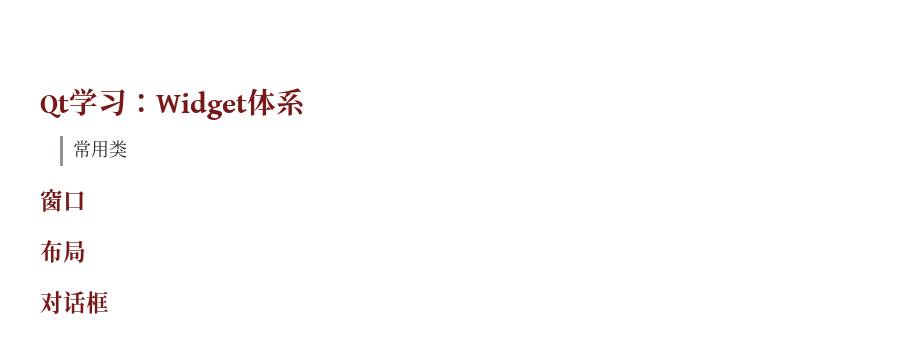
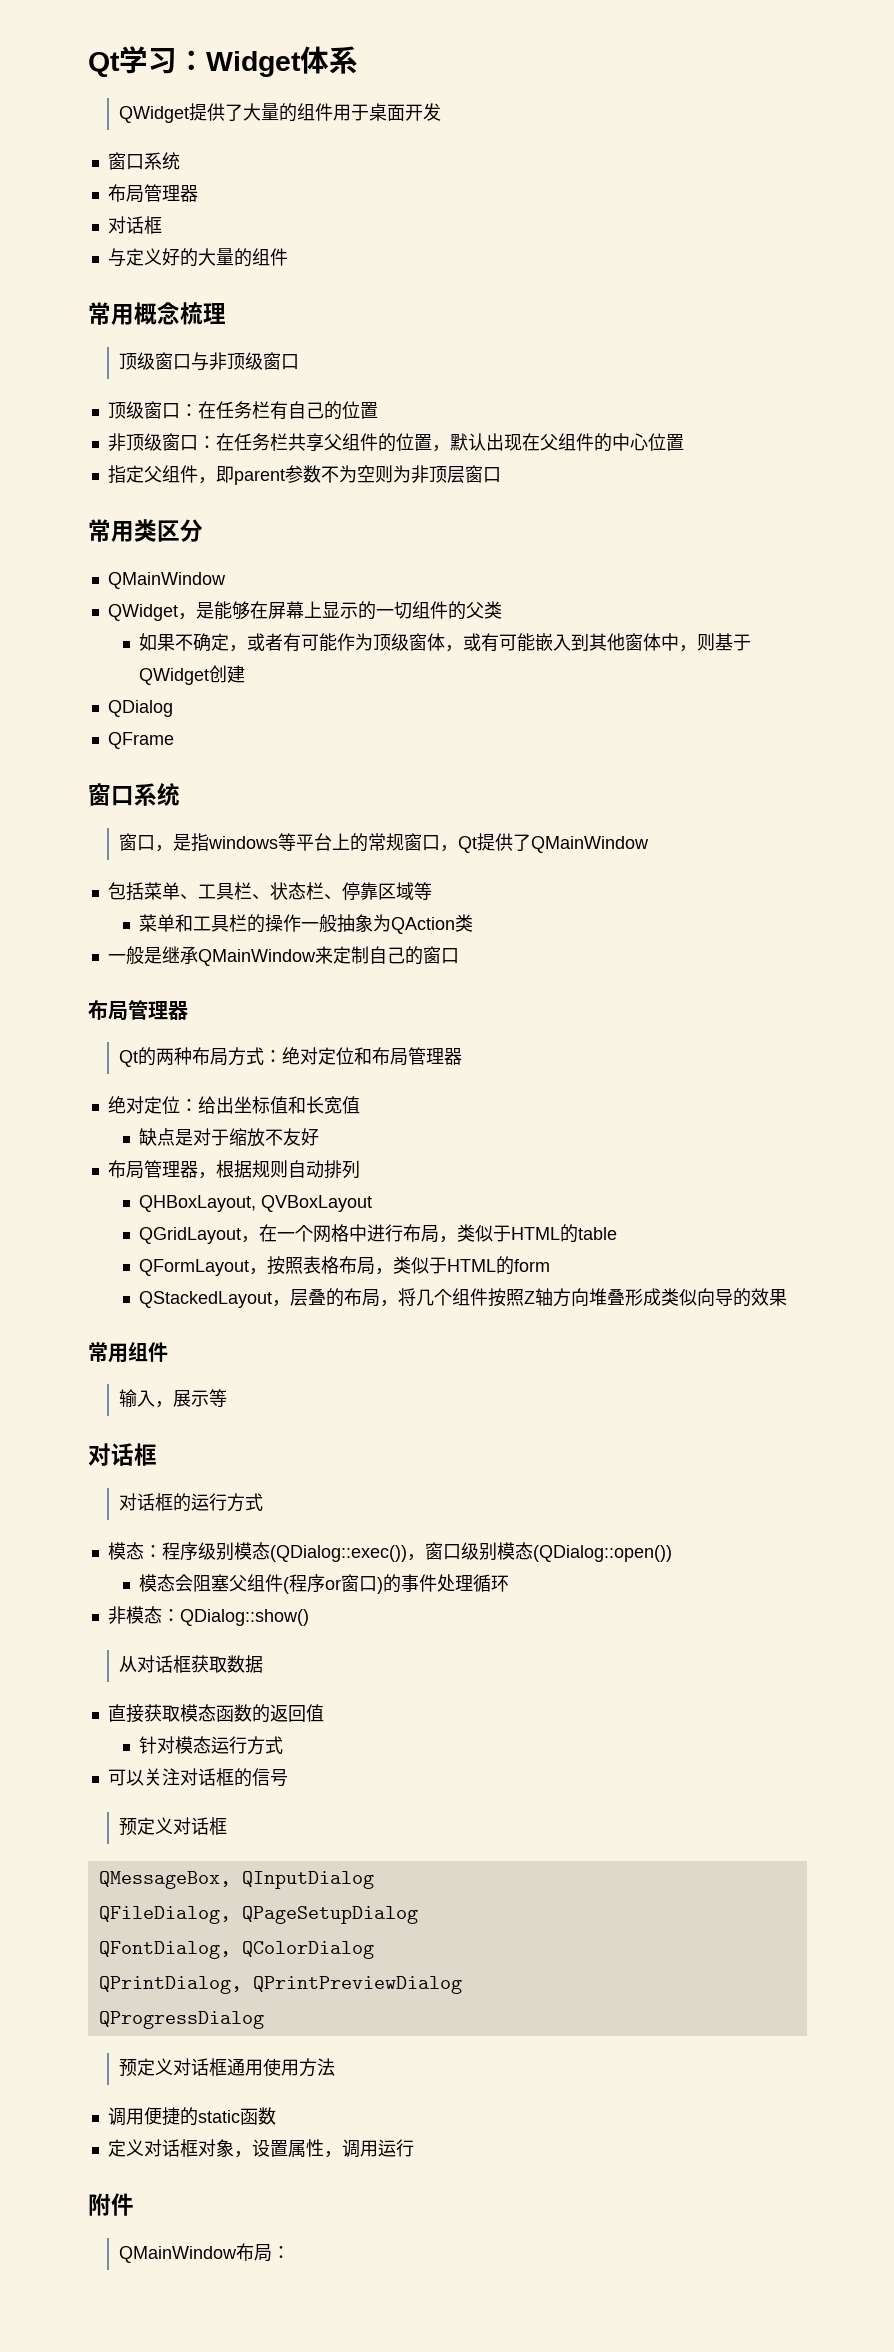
- 常用类
- 窗口
- 布局
+ QWidget提供了大量的组件用于桌面开发
+ 窗口系统
+ 布局管理器
  对话框
+ 与定义好的大量的组件
+ 常用概念梳理
+ 顶级窗口与非顶级窗口
+ 顶级窗口：在任务栏有自己的位置
+ 非顶级窗口：在任务栏共享父组件的位置，默认出现在父组件的中心位置
+ 指定父组件，即parent参数不为空则为非顶层窗口
+ 常用类区分
+ QMainWindow
+ QWidget，是能够在屏幕上显示的一切组件的父类
+ 如果不确定，或者有可能作为顶级窗体，或有可能嵌入到其他窗体中，则基于QWidget创建
+ QDialog
+ QFrame
+ 窗口系统
+ 窗口，是指windows等平台上的常规窗口，Qt提供了QMainWindow
+ 包括菜单、工具栏、状态栏、停靠区域等
+ 菜单和工具栏的操作一般抽象为QAction类
+ 一般是继承QMainWindow来定制自己的窗口
+ 布局管理器
+ Qt的两种布局方式：绝对定位和布局管理器
+ 绝对定位：给出坐标值和长宽值
+ 缺点是对于缩放不友好
+ 布局管理器，根据规则自动排列
+ QHBoxLayout, QVBoxLayout
+ QGridLayout，在一个网格中进行布局，类似于HTML的table
+ QFormLayout，按照表格布局，类似于HTML的form
+ QStackedLayout，层叠的布局，将几个组件按照Z轴方向堆叠形成类似向导的效果
+ 常用组件
+ 输入，展示等
+ 对话框
+ 对话框的运行方式
+ 模态：程序级别模态(QDialog::exec())，窗口级别模态(QDialog::open())
+ 模态会阻塞父组件(程序or窗口)的事件处理循环
+ 非模态：QDialog::show()
+ 从对话框获取数据
+ 直接获取模态函数的返回值
+ 针对模态运行方式
+ 可以关注对话框的信号
+ 预定义对话框
+ QMessageBox, QInputDialog
+ QFileDialog, QPageSetupDialog
+ QFontDialog, QColorDialog
+ QPrintDialog, QPrintPreviewDialog
+ QProgressDialog
+ 预定义对话框通用使用方法
+ 调用便捷的static函数
+ 定义对话框对象，设置属性，调用运行
+ 附件
+ QMainWindow布局：

